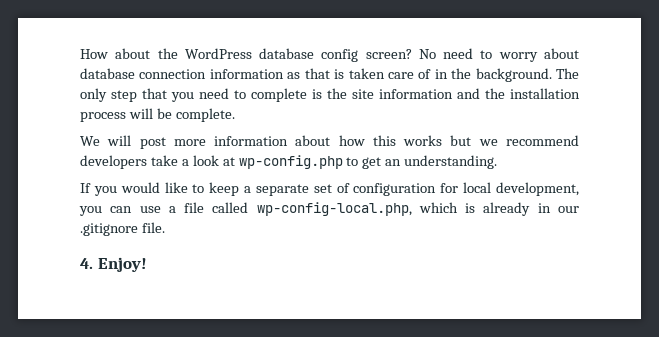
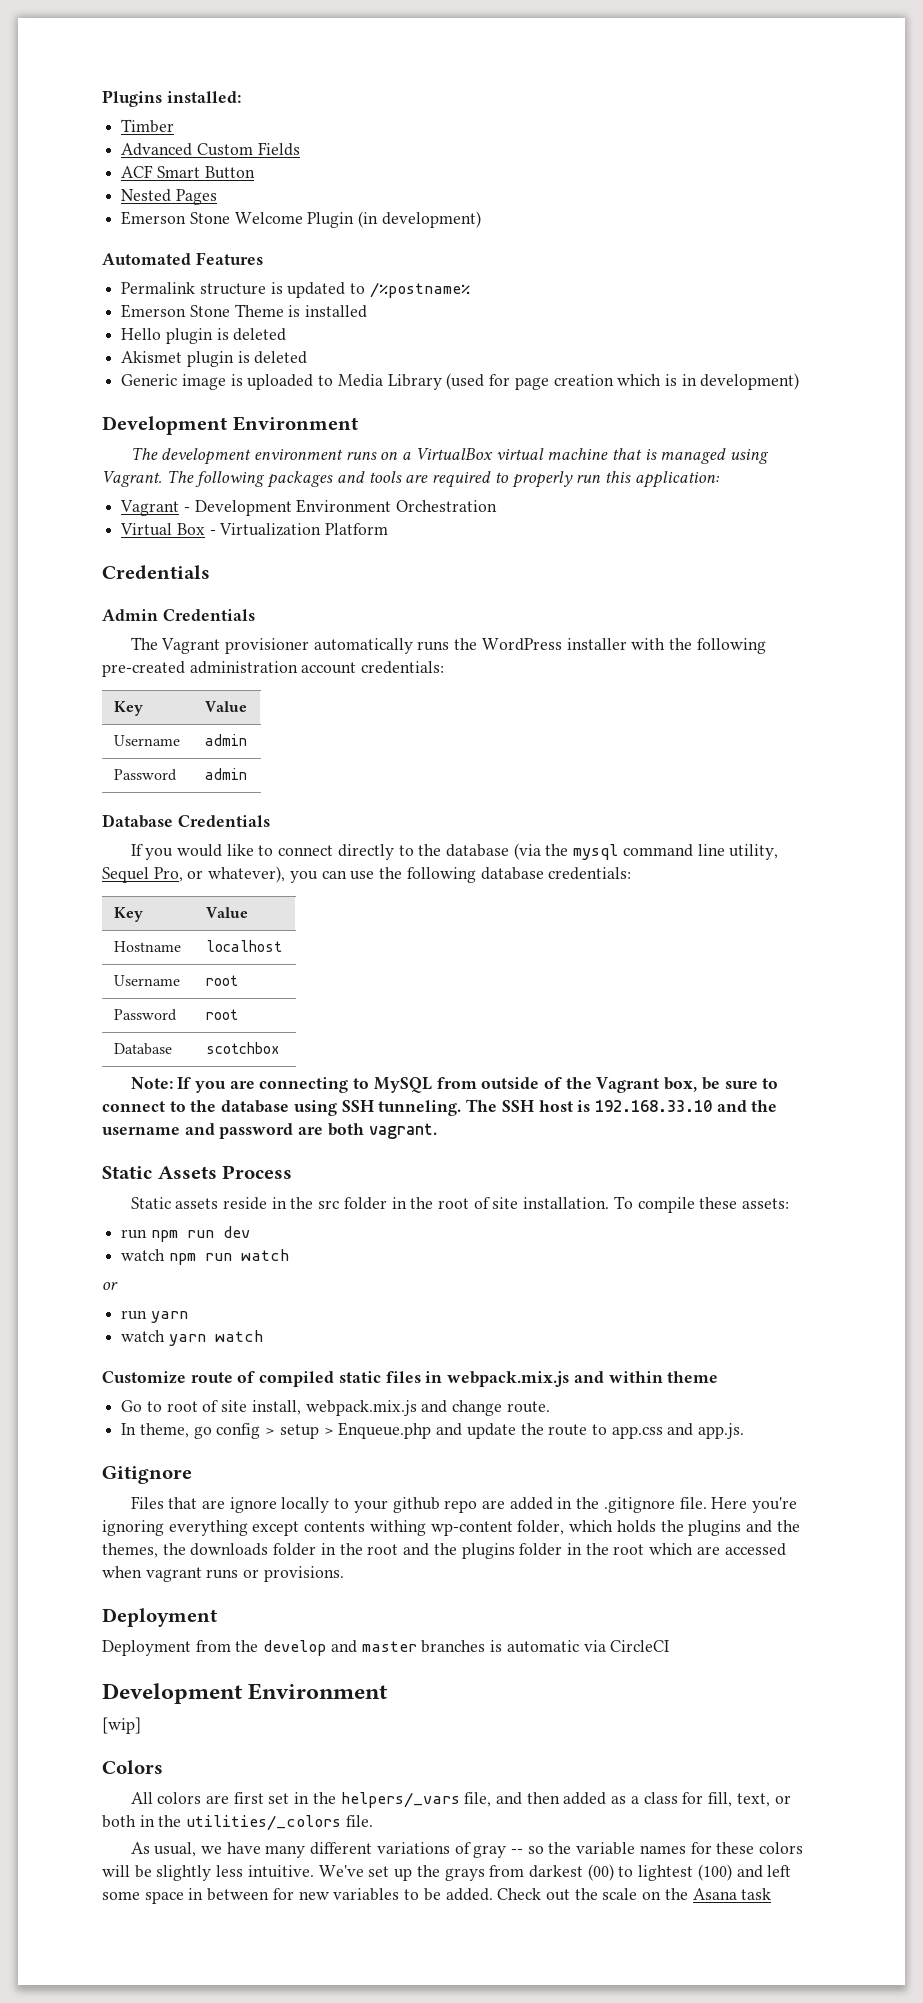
- How about the WordPress database config screen? No need to worry about database connection information as that is taken care of in the background. The only step that you need to complete is the site information and the installation process will be complete.
- We will post more information about how this works but we recommend developers take a look at wp-config.php to get an understanding.
+ Plugins installed:
+ Timber
+ Advanced Custom Fields
+ ACF Smart Button
+ Nested Pages
+ Emerson Stone Welcome Plugin (in development)
+ Automated Features
+ Permalink structure is updated to /%postname%
+ Emerson Stone Theme is installed
+ Hello plugin is deleted
+ Akismet plugin is deleted
+ Generic image is uploaded to Media Library (used for page creation which is in development)
+ Development Environment
+ The development environment runs on a VirtualBox virtual machine that is managed using Vagrant. The following packages and tools are required to properly run this application:
+ Vagrant - Development Environment Orchestration
+ Virtual Box - Virtualization Platform
+ Credentials
+ Admin Credentials
+ The Vagrant provisioner automatically runs the WordPress installer with the following pre-created administration account credentials:
+ Key | Value
+ Username | admin
+ Password | admin
+ Database Credentials
- If you would like to keep a separate set of configuration for local development, you can use a file called wp-config-local.php, which is already in our .gitignore file.
- 4. Enjoy!
+ If you would like to connect directly to the database (via the mysql command line utility, Sequel Pro, or whatever), you can use the following database credentials:
+ Key | Value
+ Hostname | localhost
+ Username | root
+ Password | root
+ Database | scotchbox
+ Note: If you are connecting to MySQL from outside of the Vagrant box, be sure to connect to the database using SSH tunneling. The SSH host is 192.168.33.10 and the username and password are both vagrant.
+ Static Assets Process
+ Static assets reside in the src folder in the root of site installation. To compile these assets:
+ run npm run dev
+ watch npm run watch
+ or
+ run yarn
+ watch yarn watch
+ Customize route of compiled static files in webpack.mix.js and within theme
+ Go to root of site install, webpack.mix.js and change route.
+ In theme, go config > setup > Enqueue.php and update the route to app.css and app.js.
+ Gitignore
+ Files that are ignore locally to your github repo are added in the .gitignore file. Here you're ignoring everything except contents withing wp-content folder, which holds the plugins and the themes, the downloads folder in the root and the plugins folder in the root which are accessed when vagrant runs or provisions.
+ Deployment
+ Deployment from the develop and master branches is automatic via CircleCI
+ Development Environment
+ [wip]
+ Colors
+ All colors are first set in the helpers/_vars file, and then added as a class for fill, text, or both in the utilities/_colors file.
+ As usual, we have many different variations of gray -- so the variable names for these colors will be slightly less intuitive. We've set up the grays from darkest (00) to lightest (100) and left some space in between for new variables to be added. Check out the scale on the Asana task

